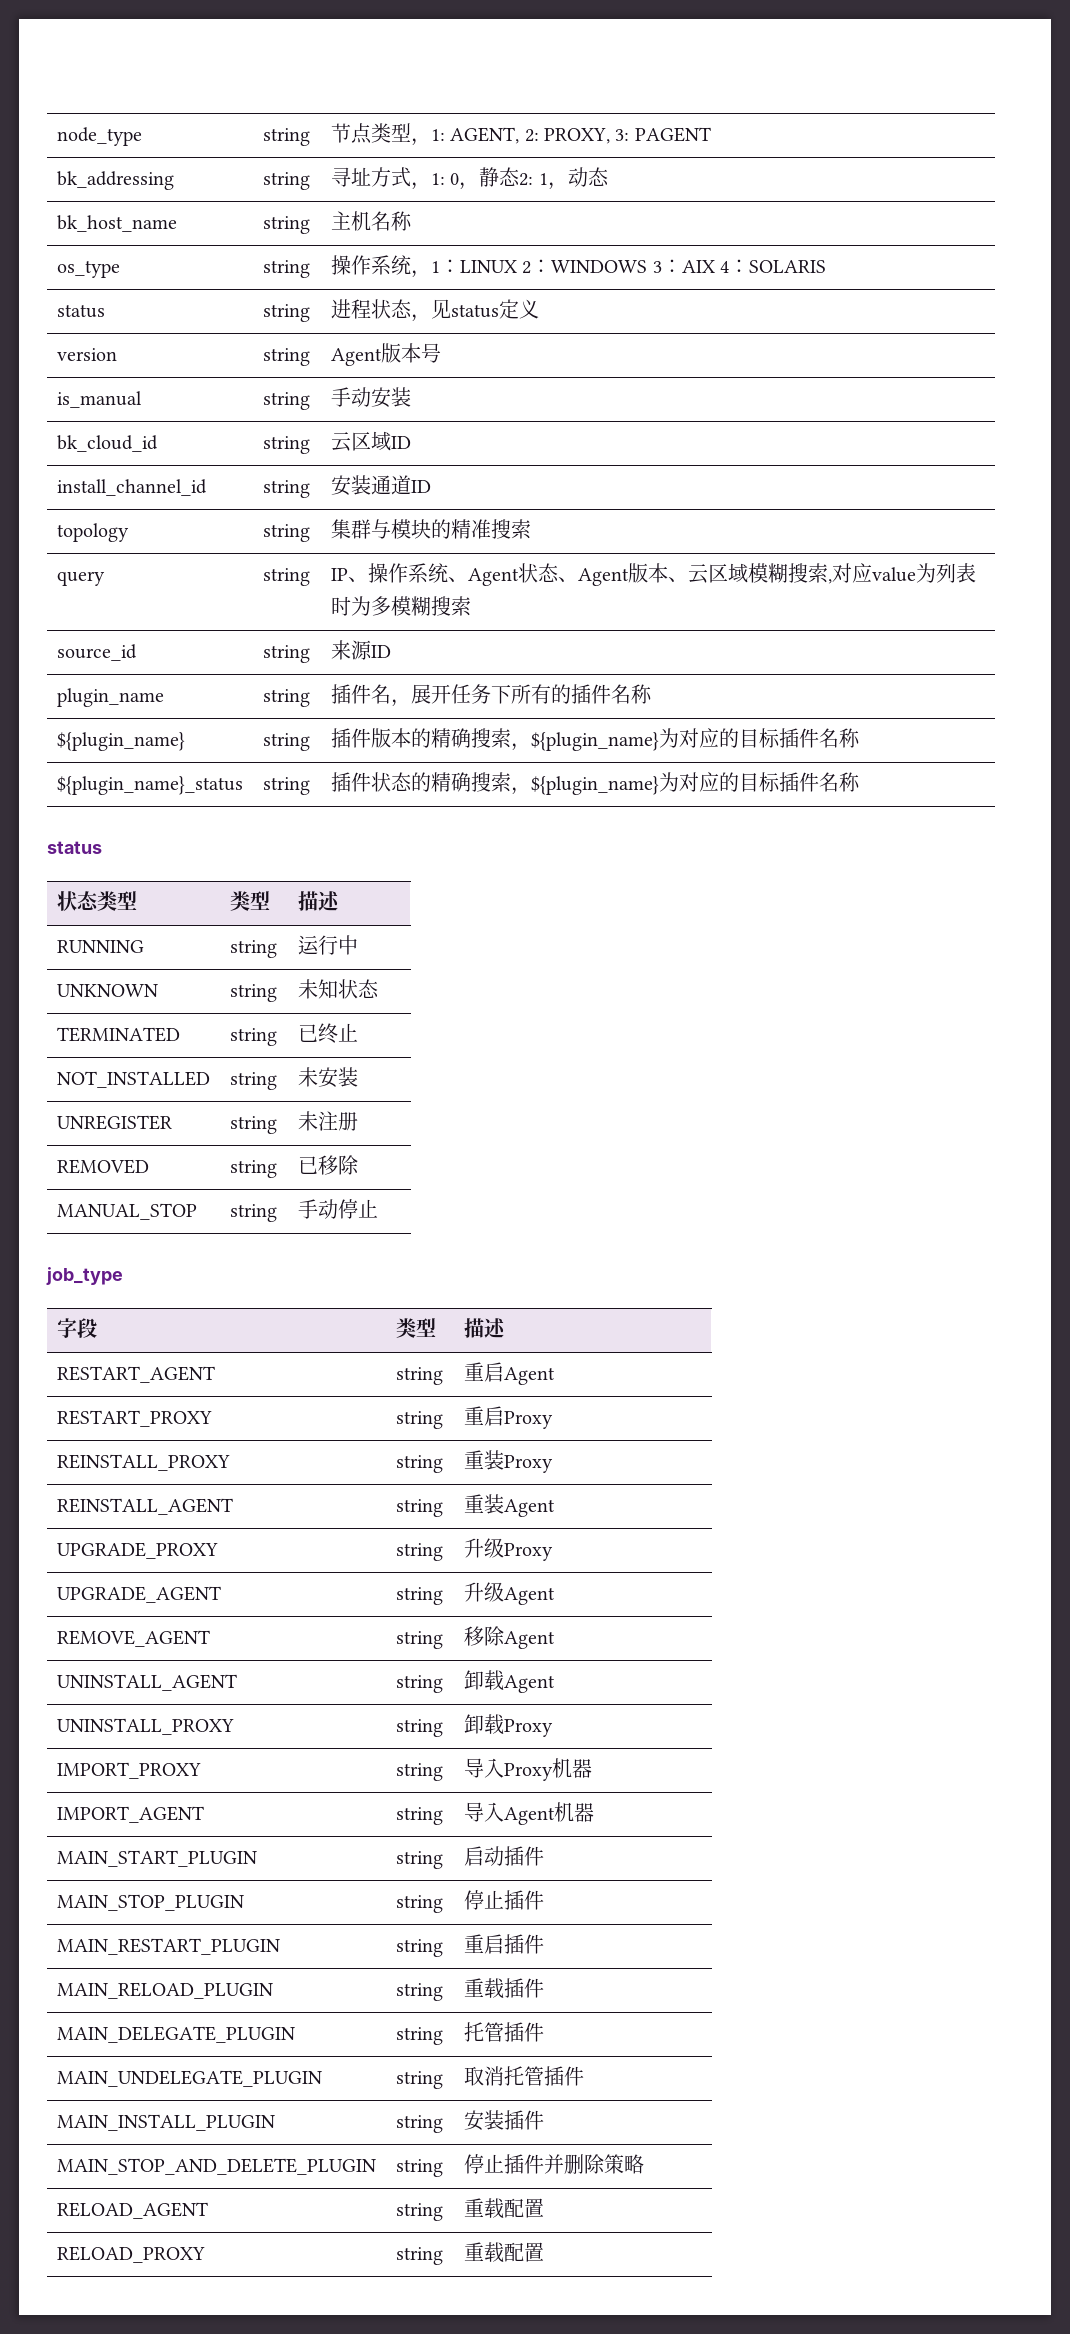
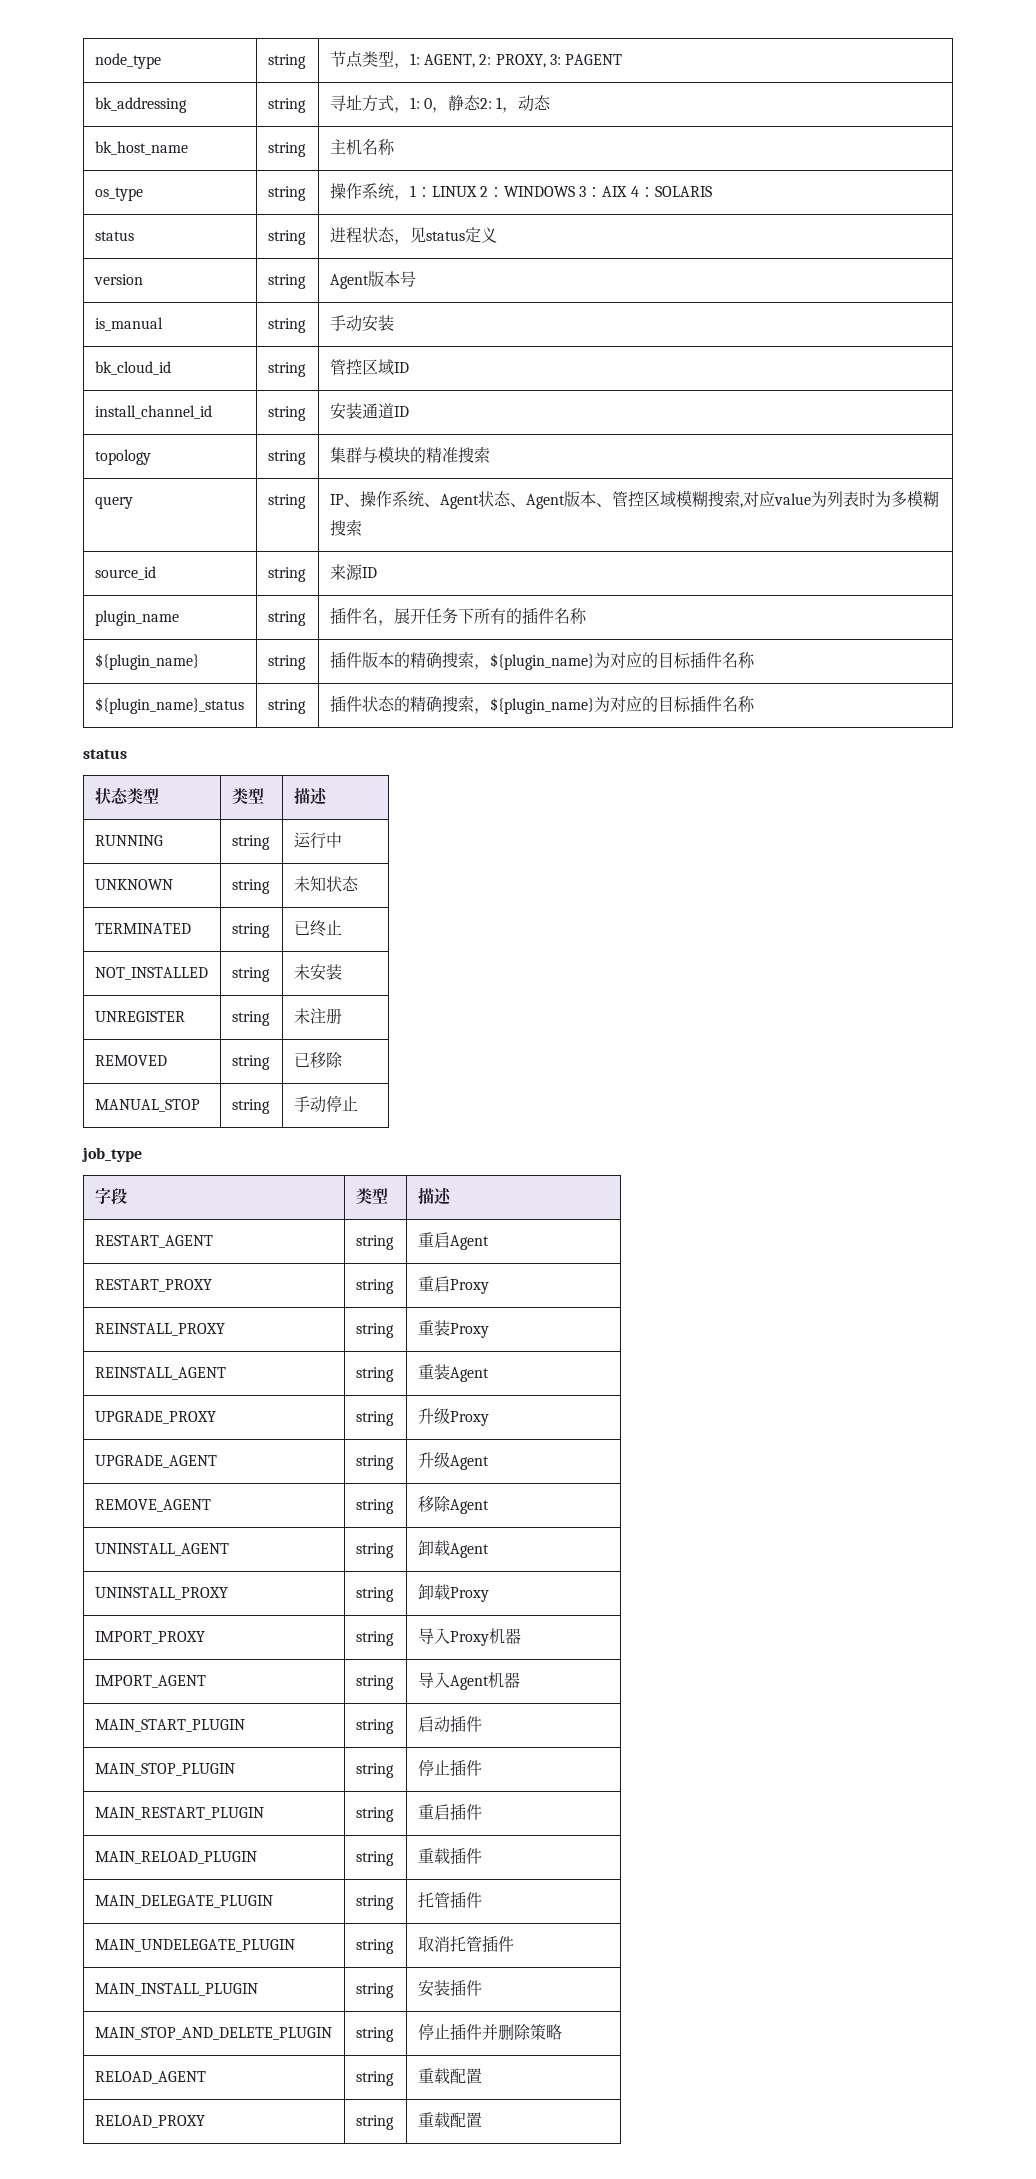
- bk_cloud_id | string | 云区域ID
+ bk_cloud_id | string | 管控区域ID
- query | string | IP、操作系统、Agent状态、Agent版本、云区域模糊搜索,对应value为列表时为多模糊搜索
+ query | string | IP、操作系统、Agent状态、Agent版本、管控区域模糊搜索,对应value为列表时为多模糊搜索

